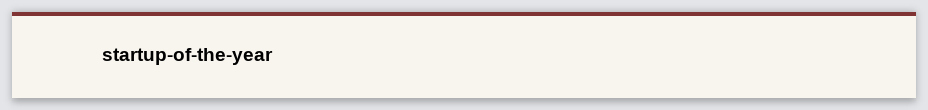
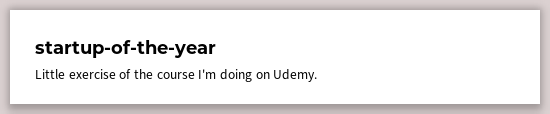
+ Little exercise of the course I'm doing on Udemy.

